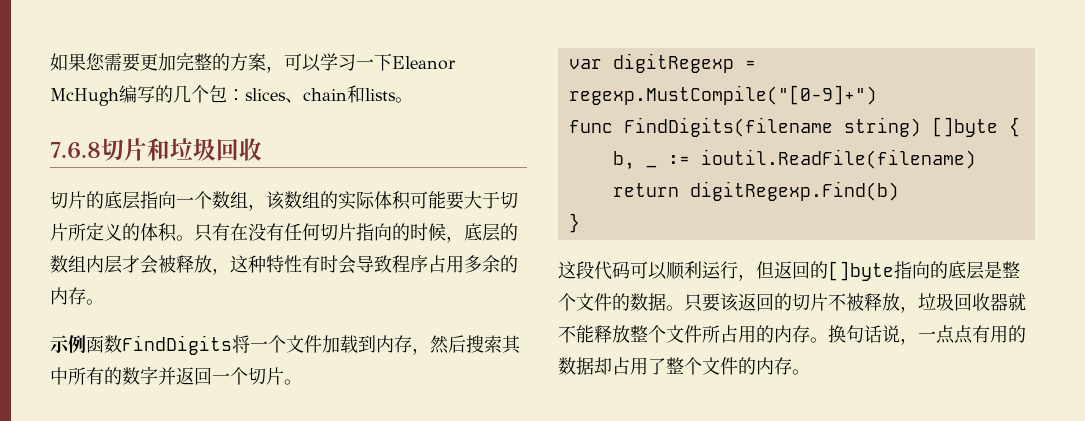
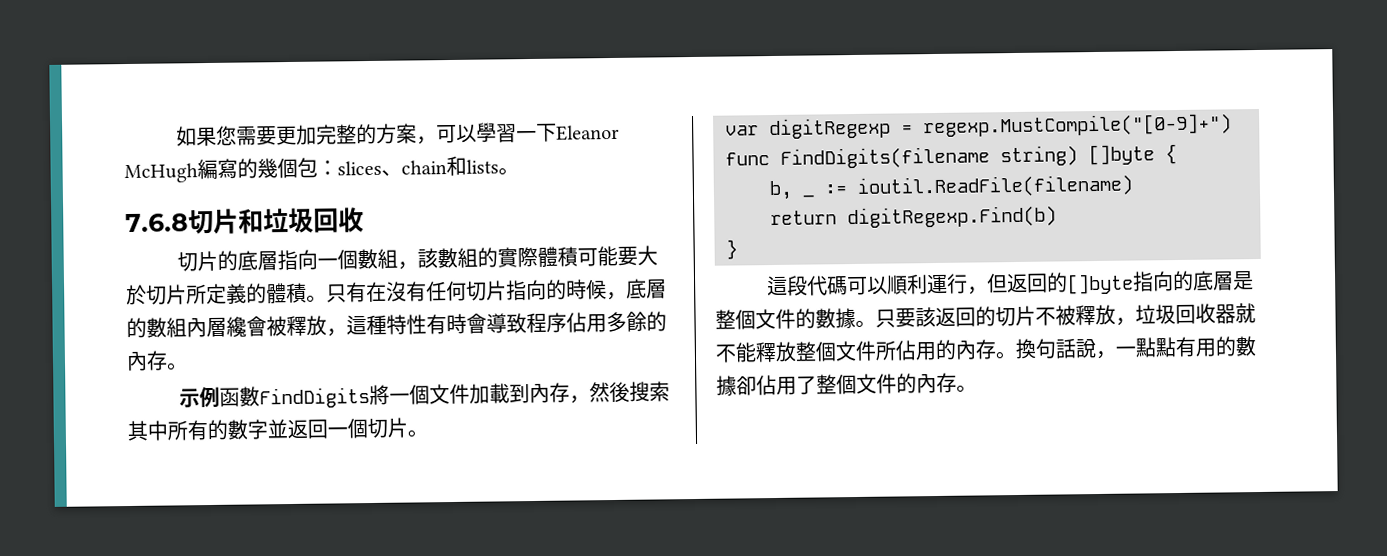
- 如果您需要更加完整的方案，可以学习一下Eleanor McHugh编写的几个包：slices、chain和lists。
+ 如果您需要更加完整的方案，可以學習一下Eleanor McHugh編寫的幾個包：slices、chain和lists。
- 切片的底层指向一个数组，该数组的实际体积可能要大于切片所定义的体积。
+ 切片的底層指向一個數組，該數組的實際體積可能要大於切片所定義的體積。
- 只有在没有任何切片指向的时候，底层的数组内层才会被释放，这种特性有时会导致程序占用多余的内存。
- 示例函数FindDigits将一个文件加载到内存，然后搜索其中所有的数字并返回一个切片。
+ 只有在沒有任何切片指向的時候，底層的數組內層纔會被釋放，這種特性有時會導致程序佔用多餘的內存。
+ 示例函數FindDigits將一個文件加載到內存，然後搜索其中所有的數字並返回一個切片。
- 这段代码可以顺利运行，但返回的[]byte指向的底层是整个文件的数据。只要该返回的切片不被释放，垃圾回收器就不能释放整个文件所占用的内存。换句话说，一点点有用的数据却占用了整个文件的内存。
+ 這段代碼可以順利運行，但返回的[]byte指向的底層是整個文件的數據。只要該返回的切片不被釋放，垃圾回收器就不能釋放整個文件所佔用的內存。換句話說，一點點有用的數據卻佔用了整個文件的內存。

